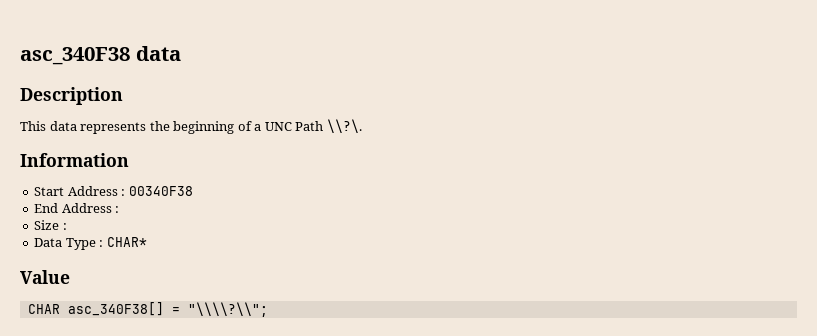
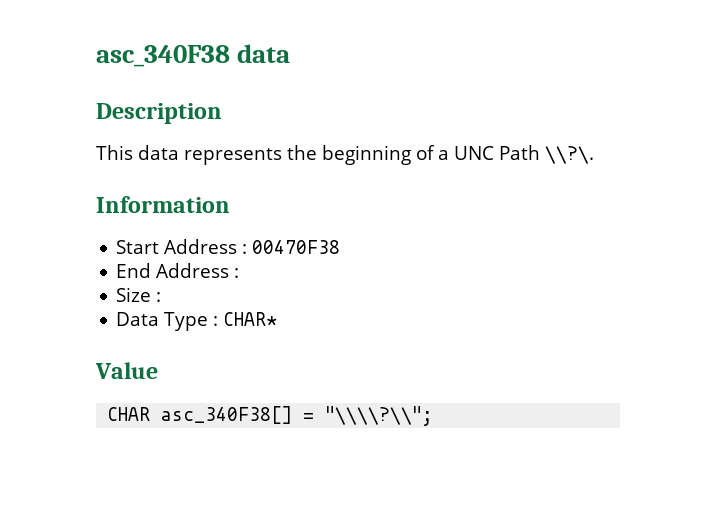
- Start Address : 00340F38
+ Start Address : 00470F38

